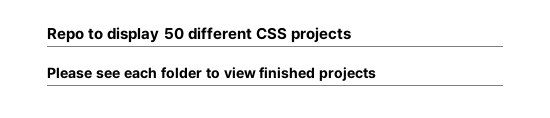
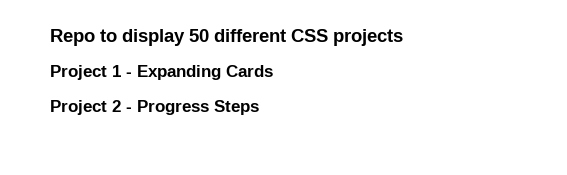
- Please see each folder to view finished projects
+ Project 1 - Expanding Cards
+ Project 2 - Progress Steps

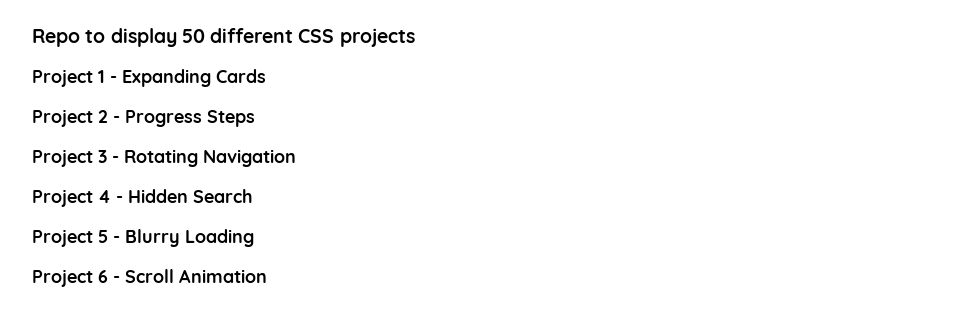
+ Project 3 - Rotating Navigation
+ Project 4 - Hidden Search
+ Project 5 - Blurry Loading
+ Project 6 - Scroll Animation

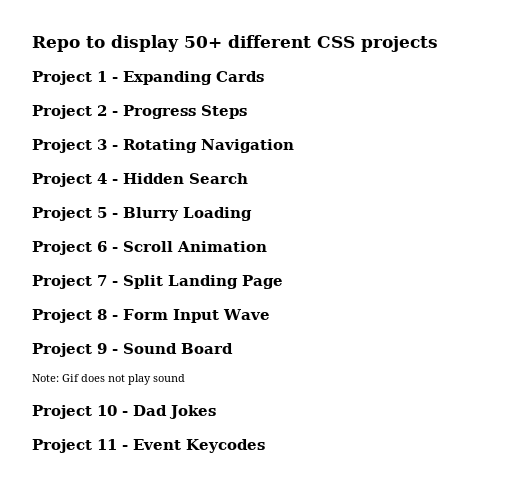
- Repo to display 50 different CSS projects
+ Repo to display 50+ different CSS projects
+ Project 7 - Split Landing Page
+ Project 8 - Form Input Wave
+ Project 9 - Sound Board
+ Note: Gif does not play sound
+ Project 10 - Dad Jokes
+ Project 11 - Event Keycodes

